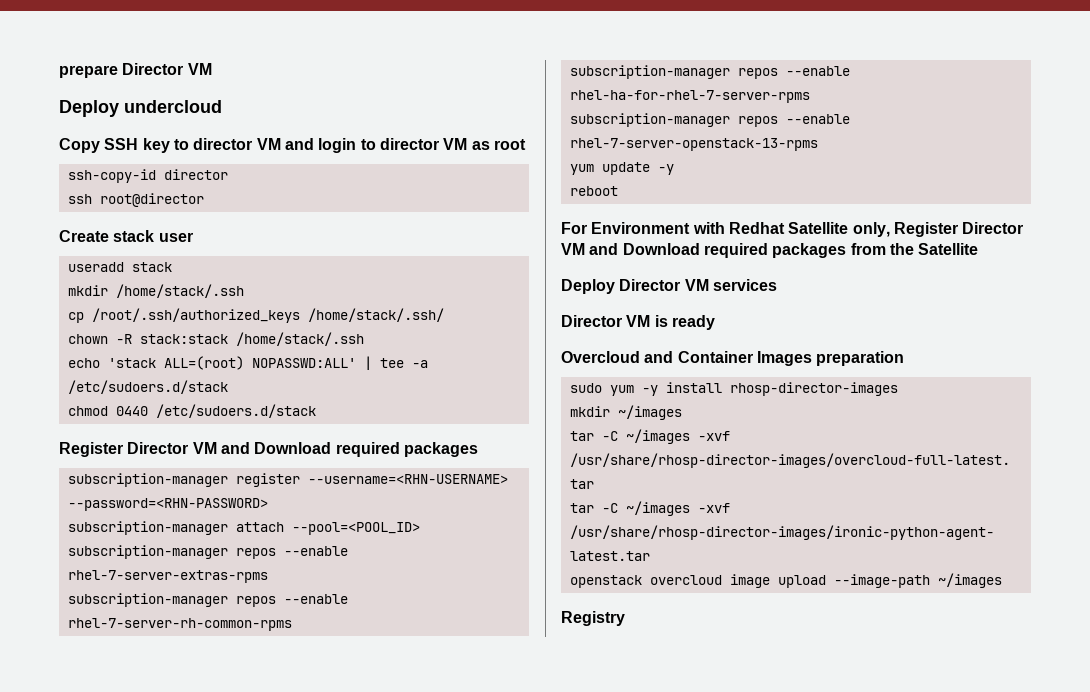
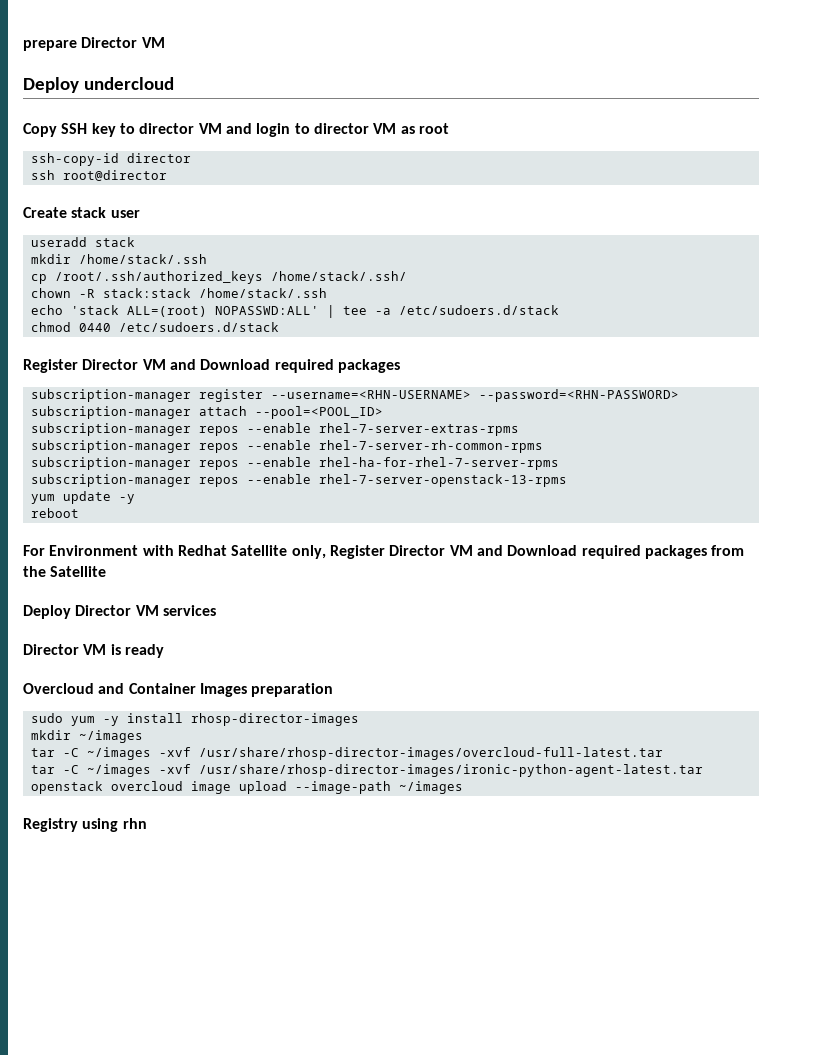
- Registry
+ Registry using rhn

